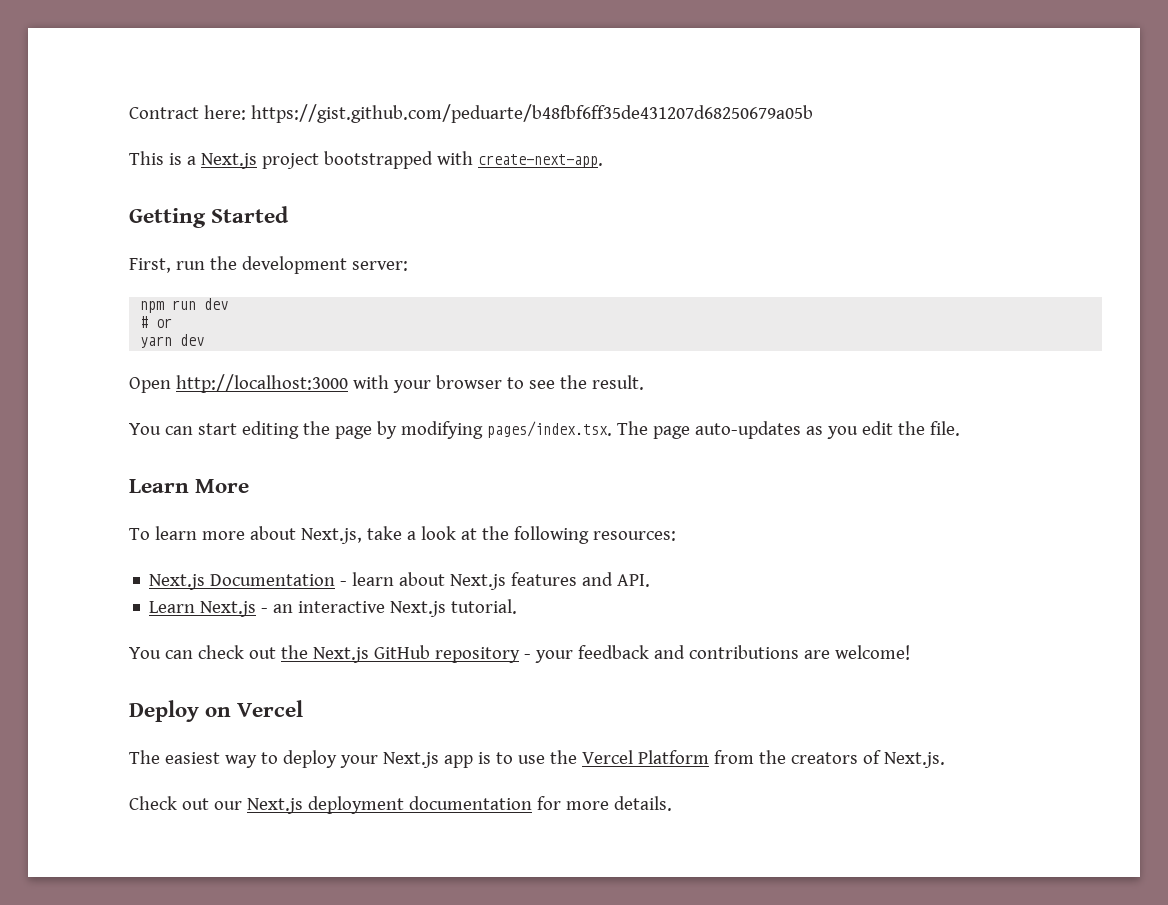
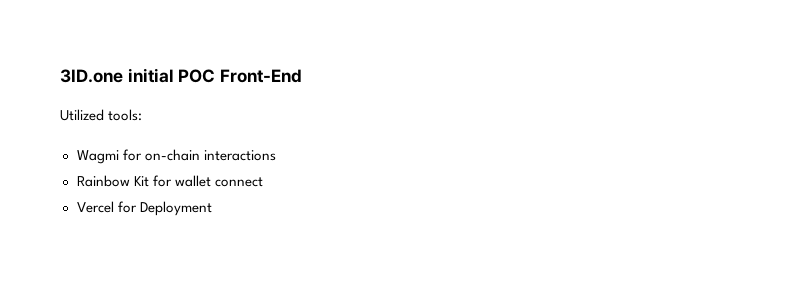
- Contract here: https://gist.github.com/peduarte/b48fbf6ff35de431207d68250679a05b
- This is a Next.js project bootstrapped with create-next-app.
- Getting Started
- First, run the development server:
- npm run dev
- # or
- yarn dev
- Open http://localhost:3000 with your browser to see the result.
- You can start editing the page by modifying pages/index.tsx. The page auto-updates as you edit the file.
- Learn More
- To learn more about Next.js, take a look at the following resources:
- Next.js Documentation - learn about Next.js features and API.
- Learn Next.js - an interactive Next.js tutorial.
- You can check out the Next.js GitHub repository - your feedback and contributions are welcome!
- Deploy on Vercel
- The easiest way to deploy your Next.js app is to use the Vercel Platform from the creators of Next.js.
- Check out our Next.js deployment documentation for more details.
+ 3ID.one initial POC Front-End
+ Utilized tools:
+ Wagmi for on-chain interactions
+ Rainbow Kit for wallet connect
+ Vercel for Deployment

